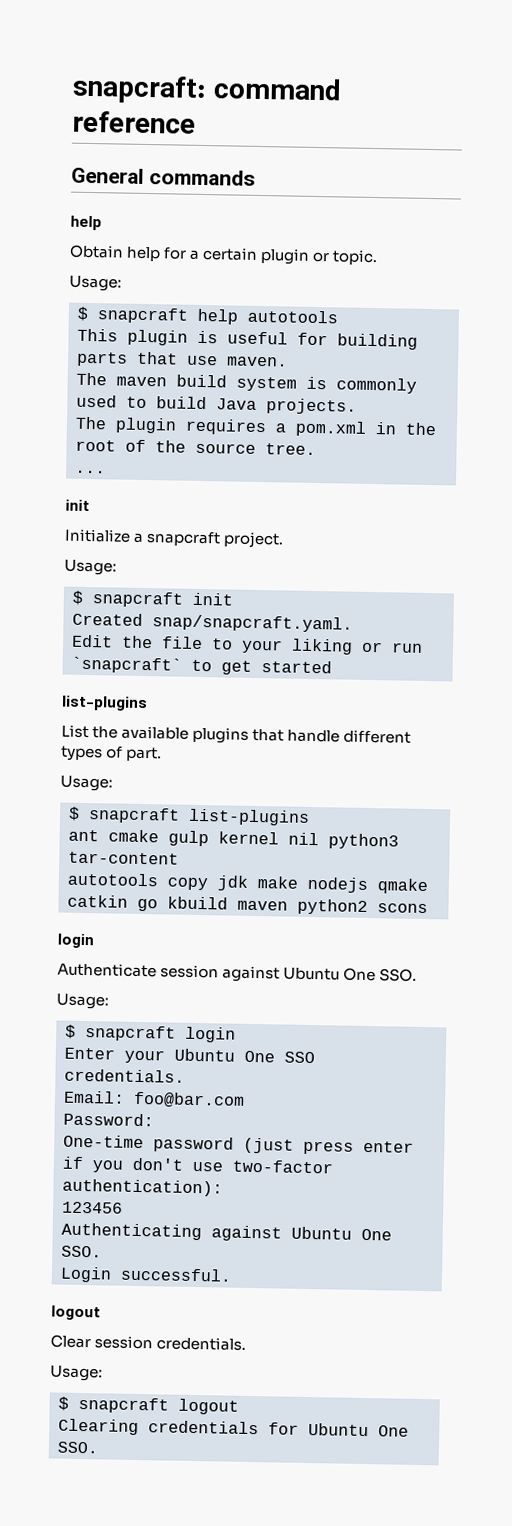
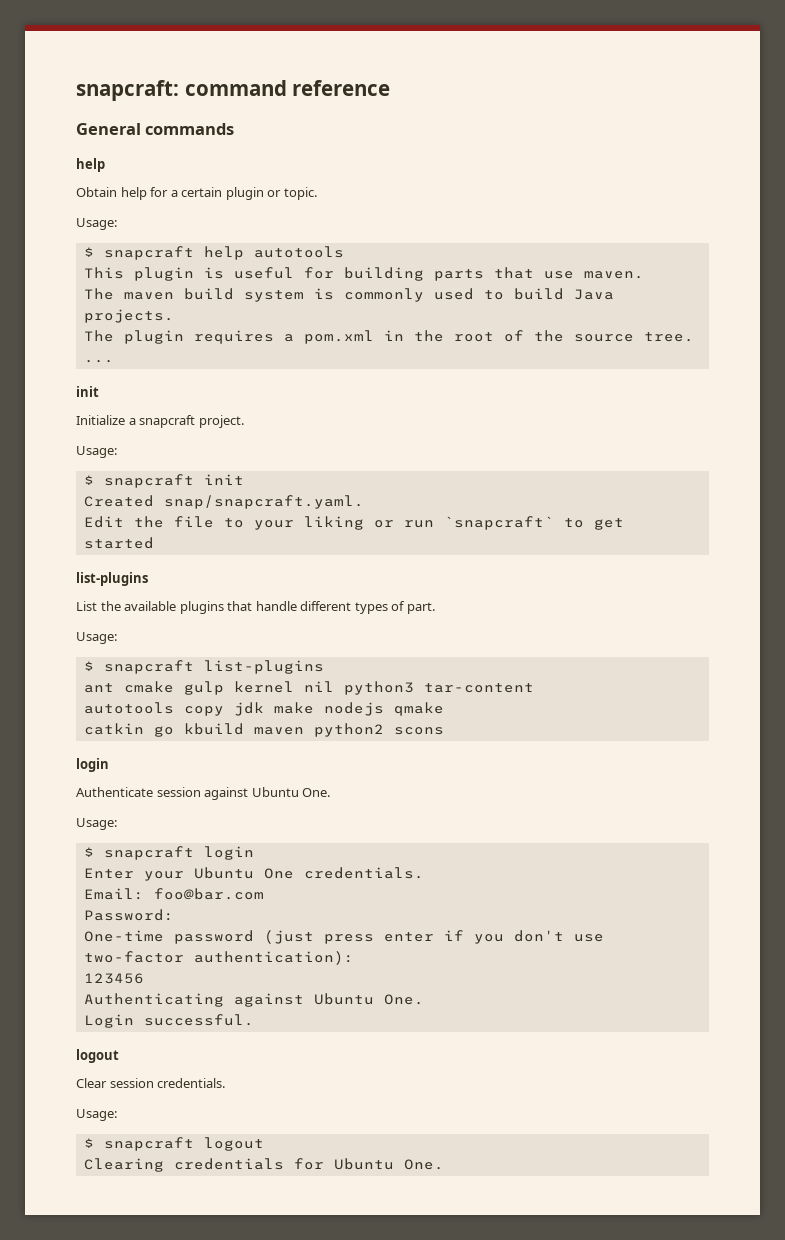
- Authenticate session against Ubuntu One SSO.
+ Authenticate session against Ubuntu One.
- Enter your Ubuntu One SSO credentials.
+ Enter your Ubuntu One credentials.
- Authenticating against Ubuntu One SSO.
+ Authenticating against Ubuntu One.
- Clearing credentials for Ubuntu One SSO.
+ Clearing credentials for Ubuntu One.

